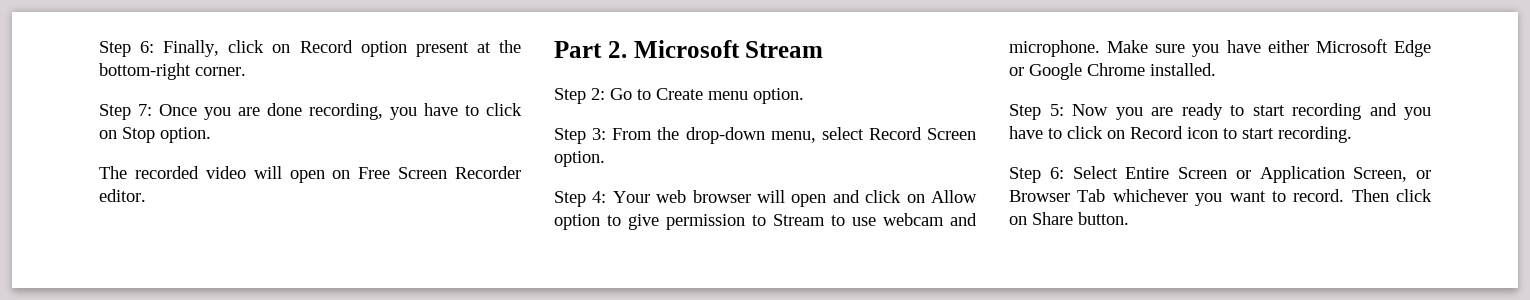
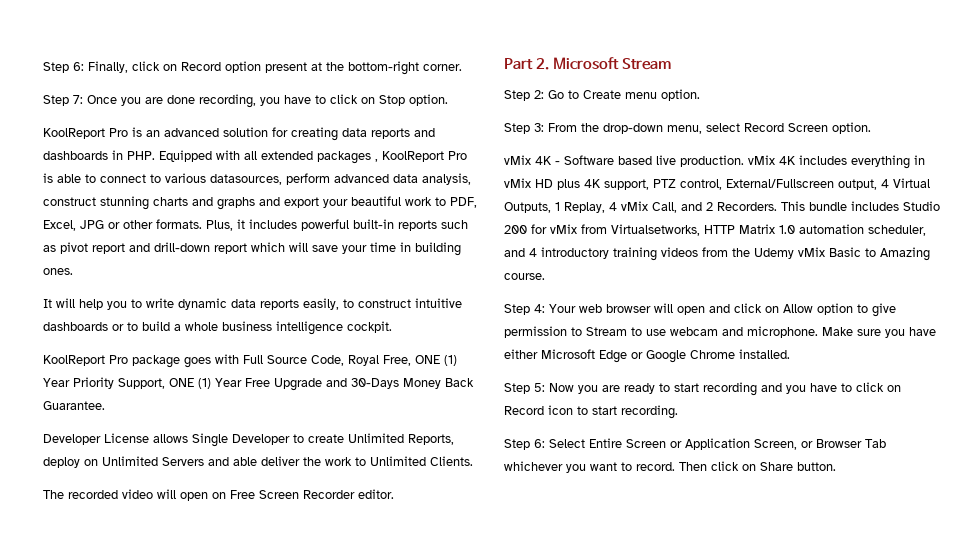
+ KoolReport Pro is an advanced solution for creating data reports and dashboards in PHP. Equipped with all extended packages , KoolReport Pro is able to connect to various datasources, perform advanced data analysis, construct stunning charts and graphs and export your beautiful work to PDF, Excel, JPG or other formats. Plus, it includes powerful built-in reports such as pivot report and drill-down report which will save your time in building ones.
+ It will help you to write dynamic data reports easily, to construct intuitive dashboards or to build a whole business intelligence cockpit.
+ KoolReport Pro package goes with Full Source Code, Royal Free, ONE (1) Year Priority Support, ONE (1) Year Free Upgrade and 30-Days Money Back Guarantee.
+ Developer License allows Single Developer to create Unlimited Reports, deploy on Unlimited Servers and able deliver the work to Unlimited Clients.
+ vMix 4K - Software based live production. vMix 4K includes everything in vMix HD plus 4K support, PTZ control, External/Fullscreen output, 4 Virtual Outputs, 1 Replay, 4 vMix Call, and 2 Recorders. This bundle includes Studio 200 for vMix from Virtualsetworks, HTTP Matrix 1.0 automation scheduler, and 4 introductory training videos from the Udemy vMix Basic to Amazing course.

